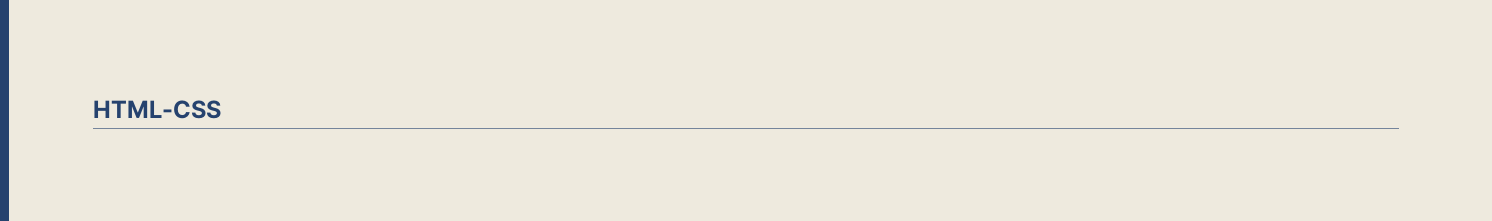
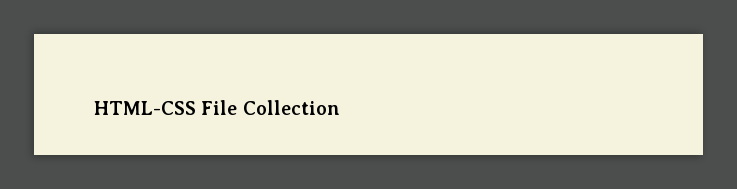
- HTML-CSS
+ HTML-CSS File Collection

